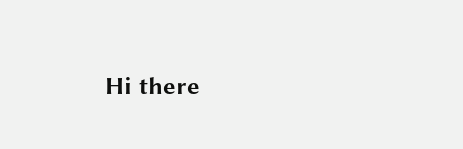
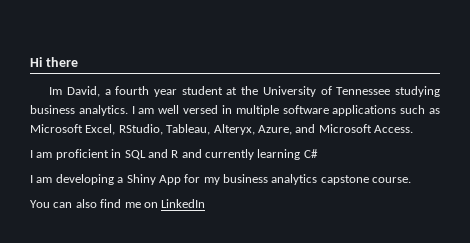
+ Im David, a fourth year student at the University of Tennessee studying business analytics. I am well versed in multiple software applications such as Microsoft Excel, RStudio, Tableau, Alteryx, Azure, and Microsoft Access.
+ I am proficient in SQL and R and currently learning C#
+ I am developing a Shiny App for my business analytics capstone course.
+ You can also find me on LinkedIn

